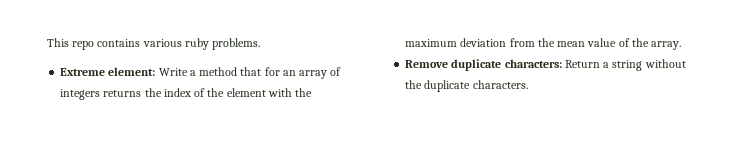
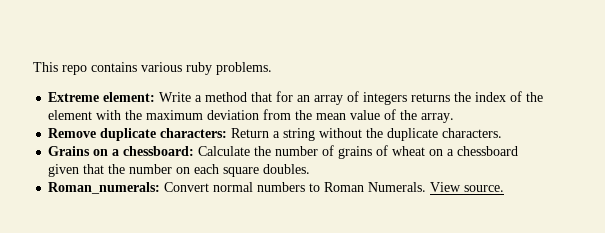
+ Grains on a chessboard: Calculate the number of grains of wheat on a chessboard given that the number on each square doubles.
+ Roman_numerals: Convert normal numbers to Roman Numerals. View source.

